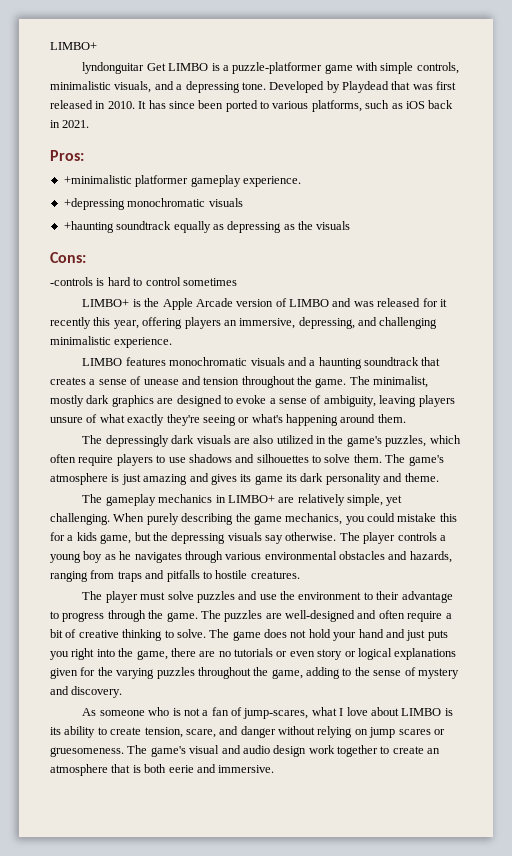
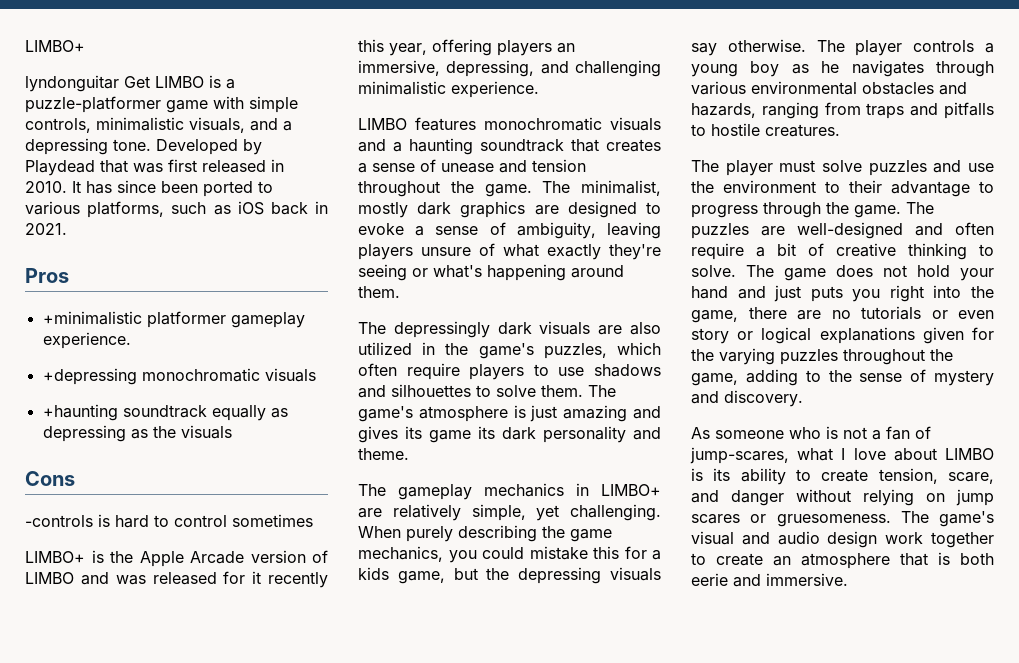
- Pros:
+ Pros
- Cons:
+ Cons

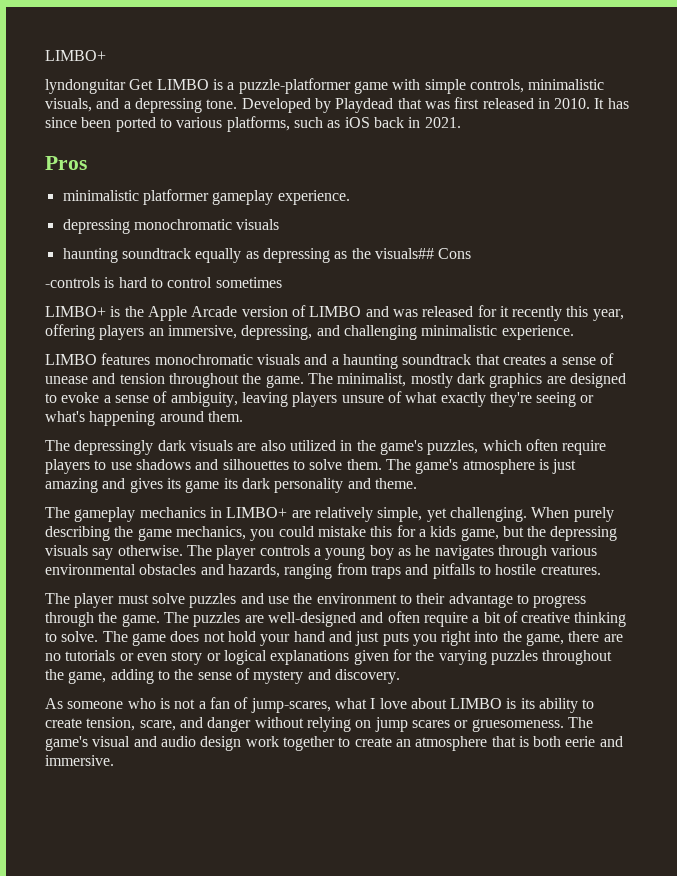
- +minimalistic platformer gameplay experience.
+ minimalistic platformer gameplay experience.
- +depressing monochromatic visuals
+ depressing monochromatic visuals
- +haunting soundtrack equally as depressing as the visuals
- Cons
+ haunting soundtrack equally as depressing as the visuals## Cons

